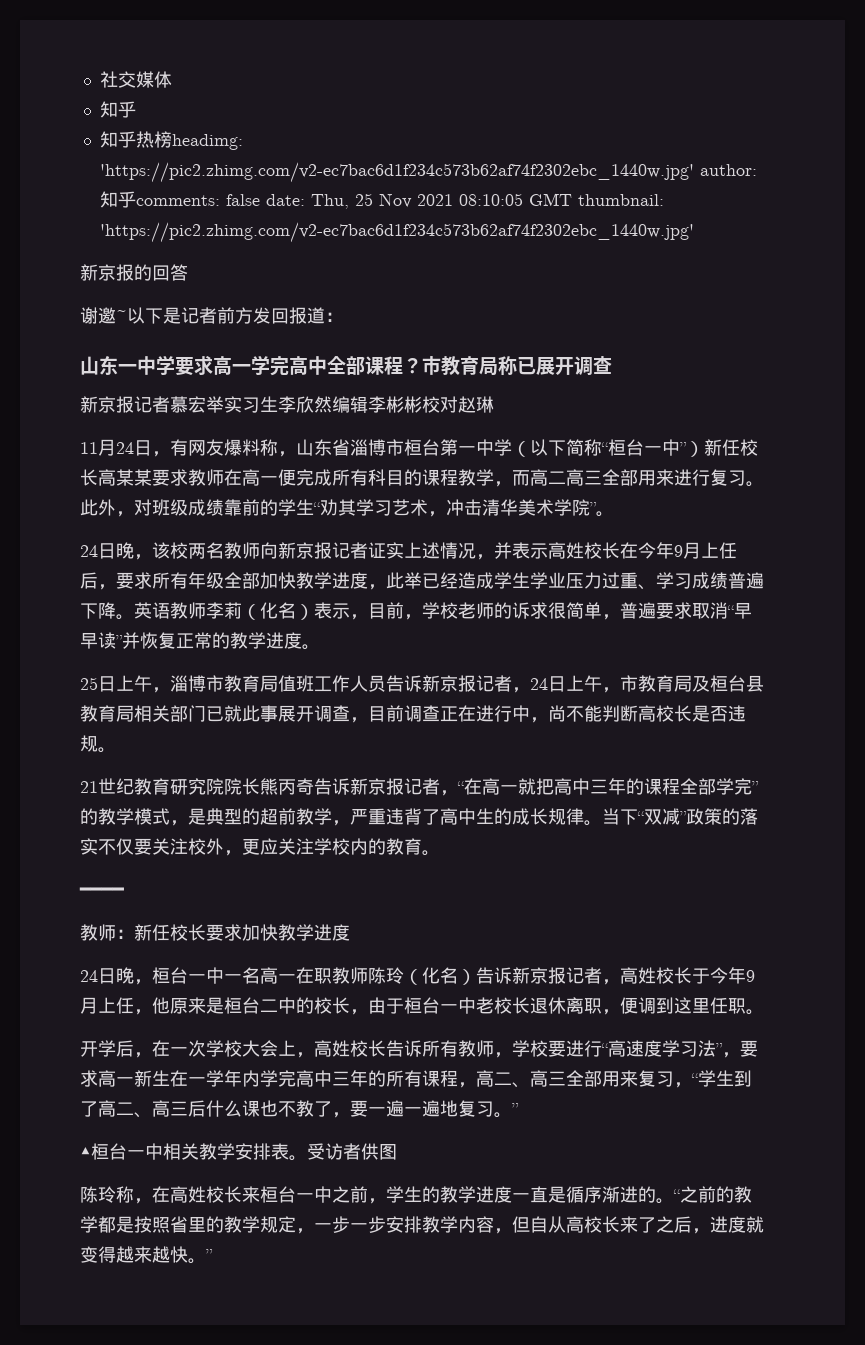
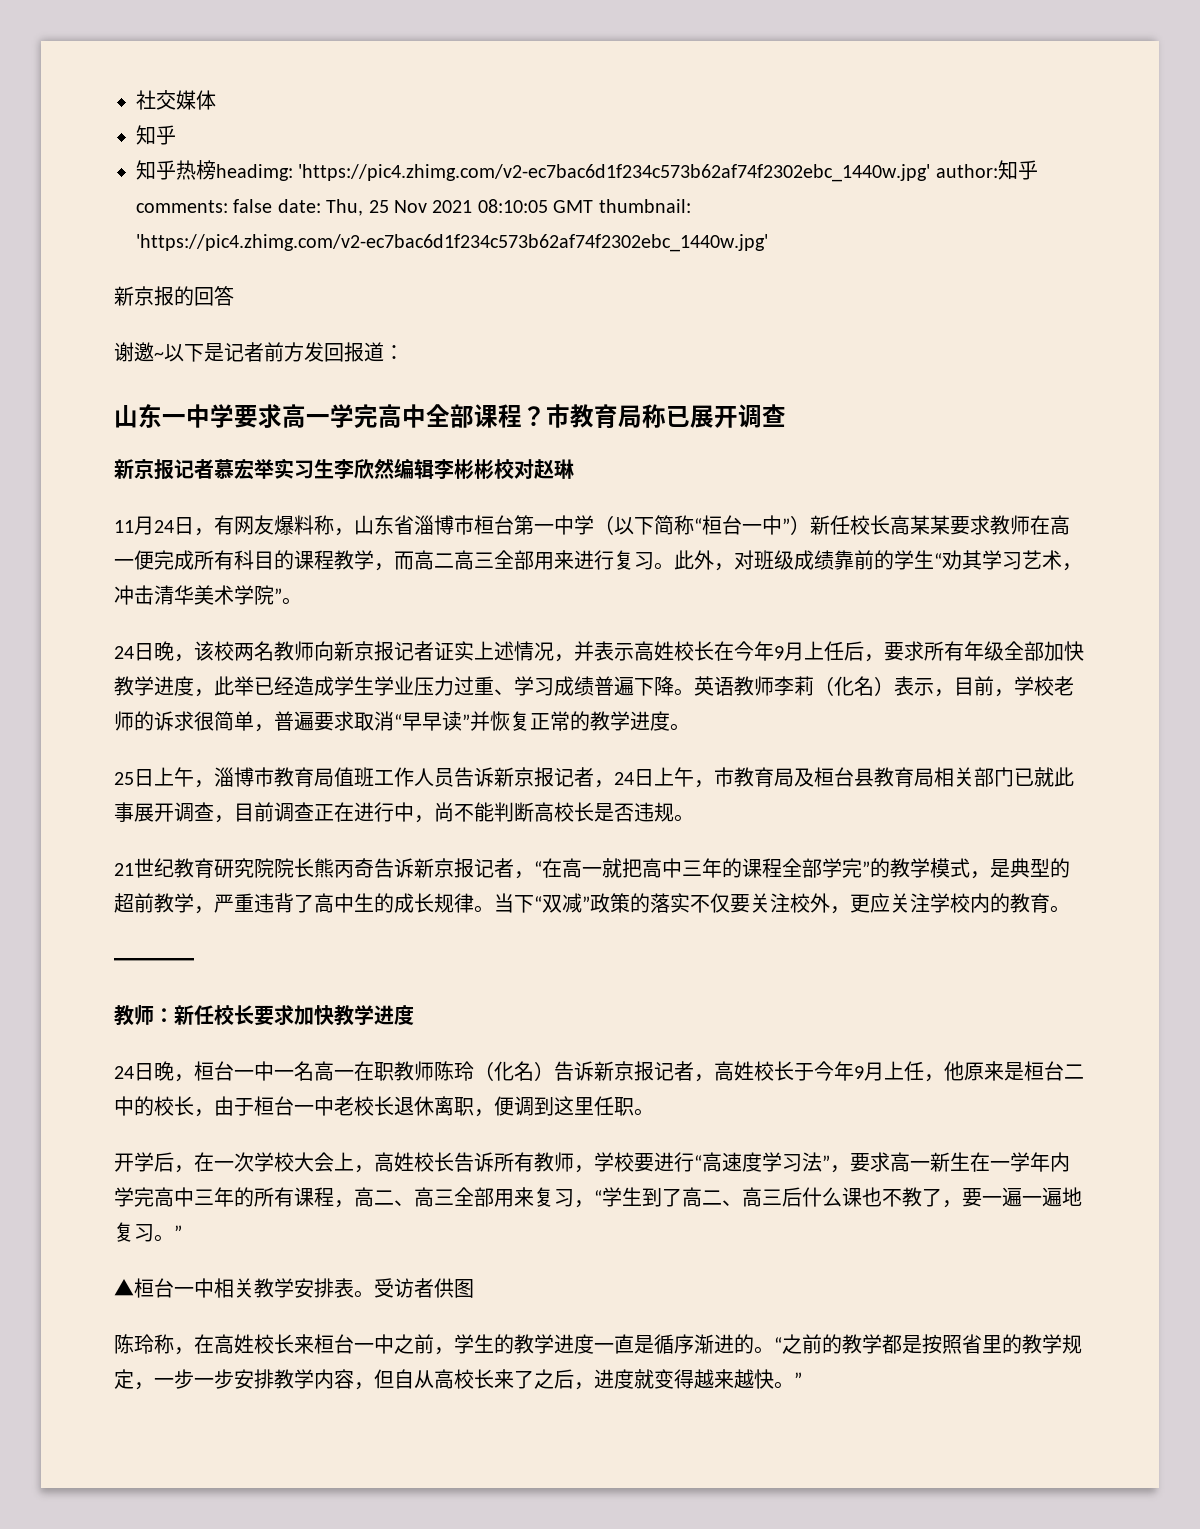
- 知乎热榜headimg: 'https://pic2.zhimg.com/v2-ec7bac6d1f234c573b62af74f2302ebc_1440w.jpg' author:知乎comments: false date: Thu, 25 Nov 2021 08:10:05 GMT thumbnail: 'https://pic2.zhimg.com/v2-ec7bac6d1f234c573b62af74f2302ebc_1440w.jpg'
+ 知乎热榜headimg: 'https://pic4.zhimg.com/v2-ec7bac6d1f234c573b62af74f2302ebc_1440w.jpg' author:知乎comments: false date: Thu, 25 Nov 2021 08:10:05 GMT thumbnail: 'https://pic4.zhimg.com/v2-ec7bac6d1f234c573b62af74f2302ebc_1440w.jpg'

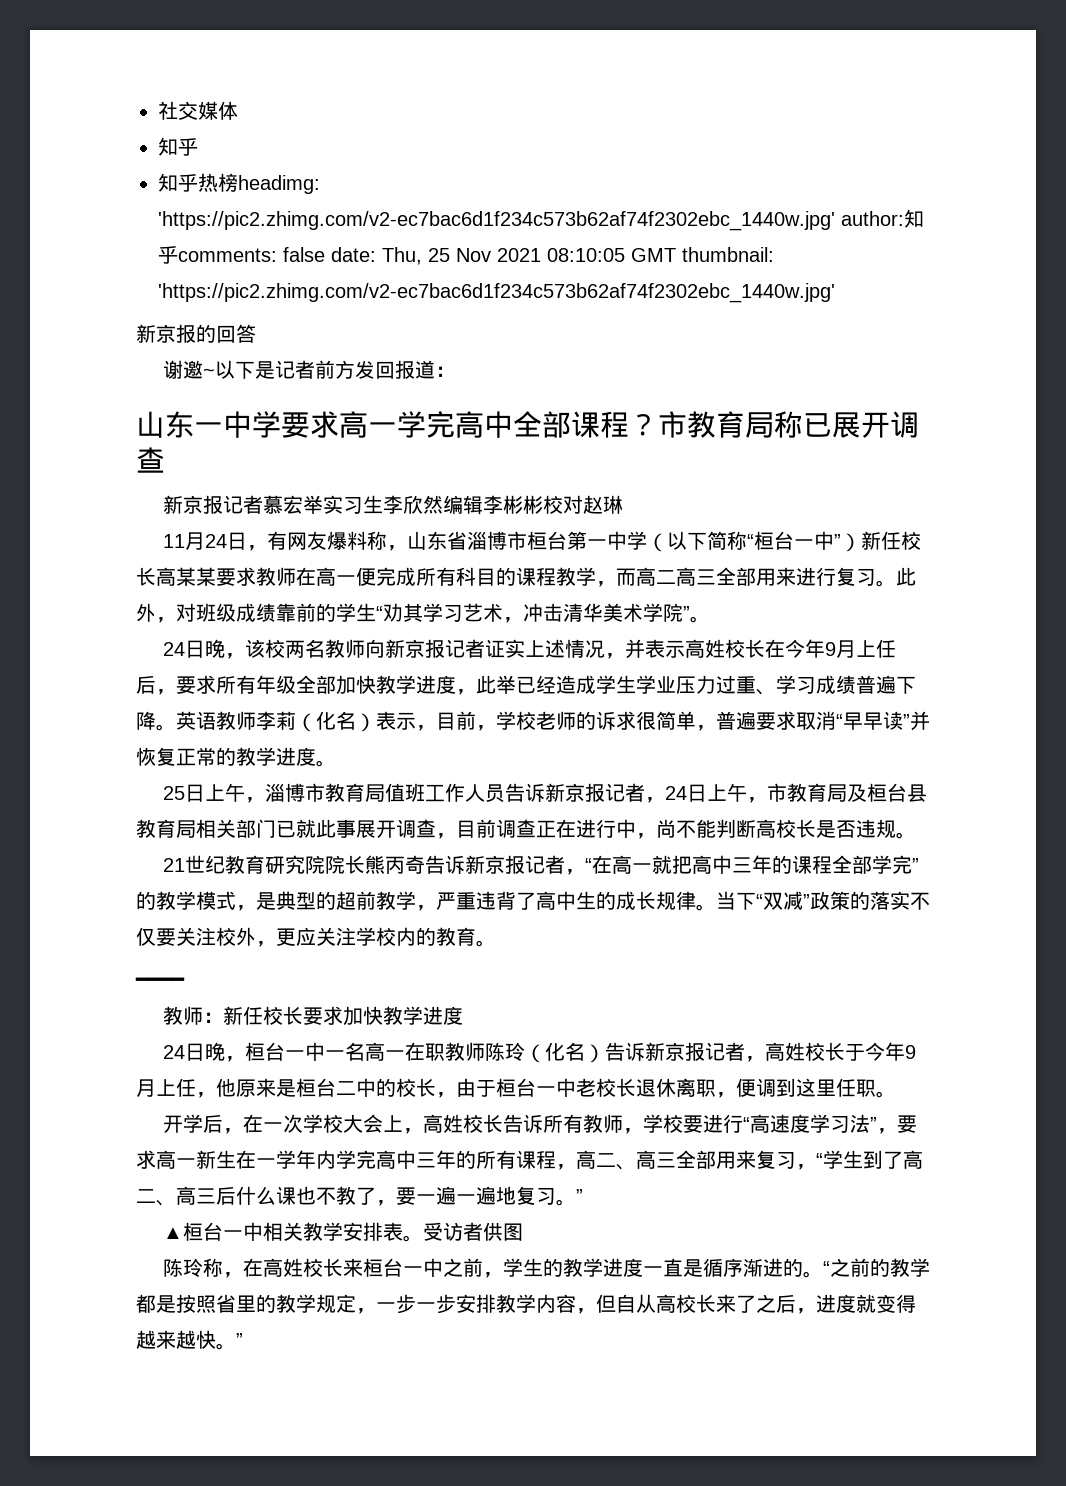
- 知乎热榜headimg: 'https://pic4.zhimg.com/v2-ec7bac6d1f234c573b62af74f2302ebc_1440w.jpg' author:知乎comments: false date: Thu, 25 Nov 2021 08:10:05 GMT thumbnail: 'https://pic4.zhimg.com/v2-ec7bac6d1f234c573b62af74f2302ebc_1440w.jpg'
+ 知乎热榜headimg: 'https://pic2.zhimg.com/v2-ec7bac6d1f234c573b62af74f2302ebc_1440w.jpg' author:知乎comments: false date: Thu, 25 Nov 2021 08:10:05 GMT thumbnail: 'https://pic2.zhimg.com/v2-ec7bac6d1f234c573b62af74f2302ebc_1440w.jpg'

